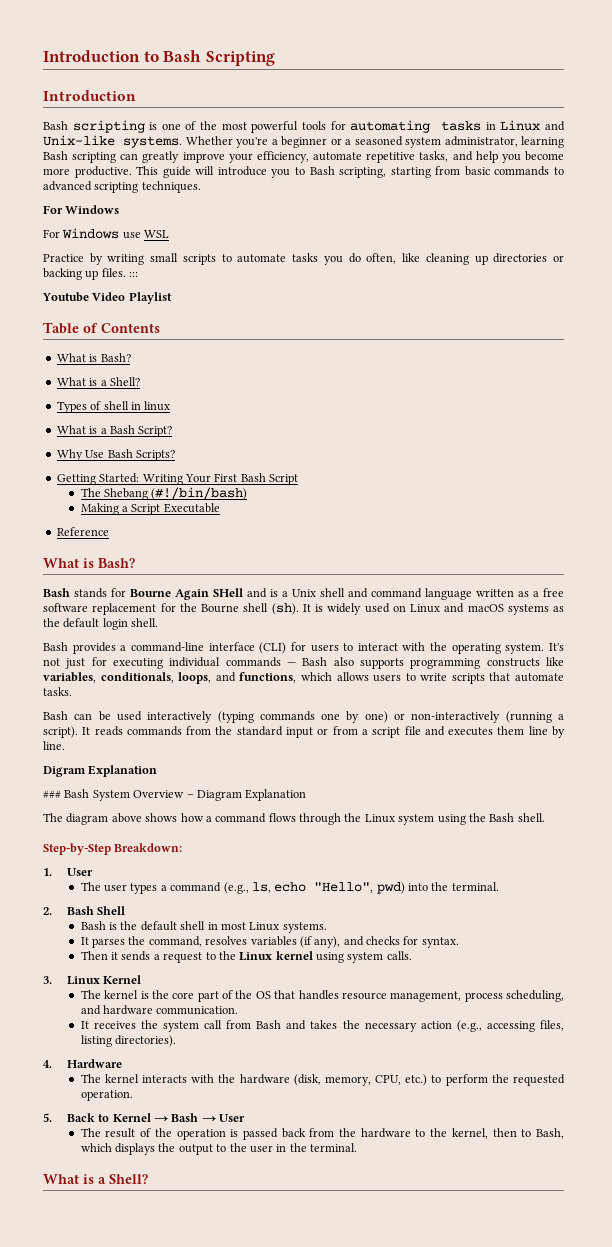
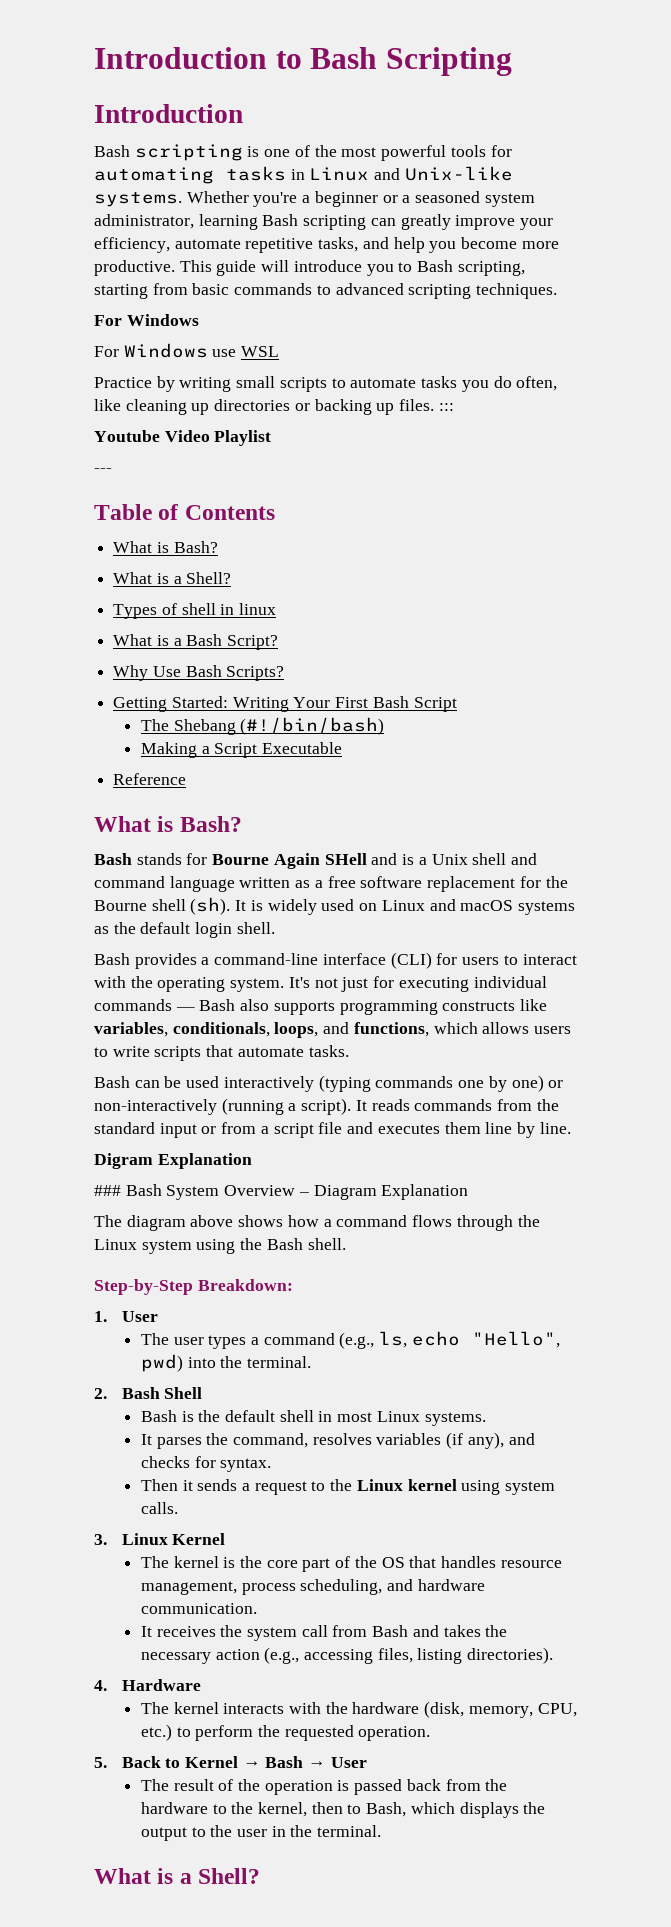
+ ---

